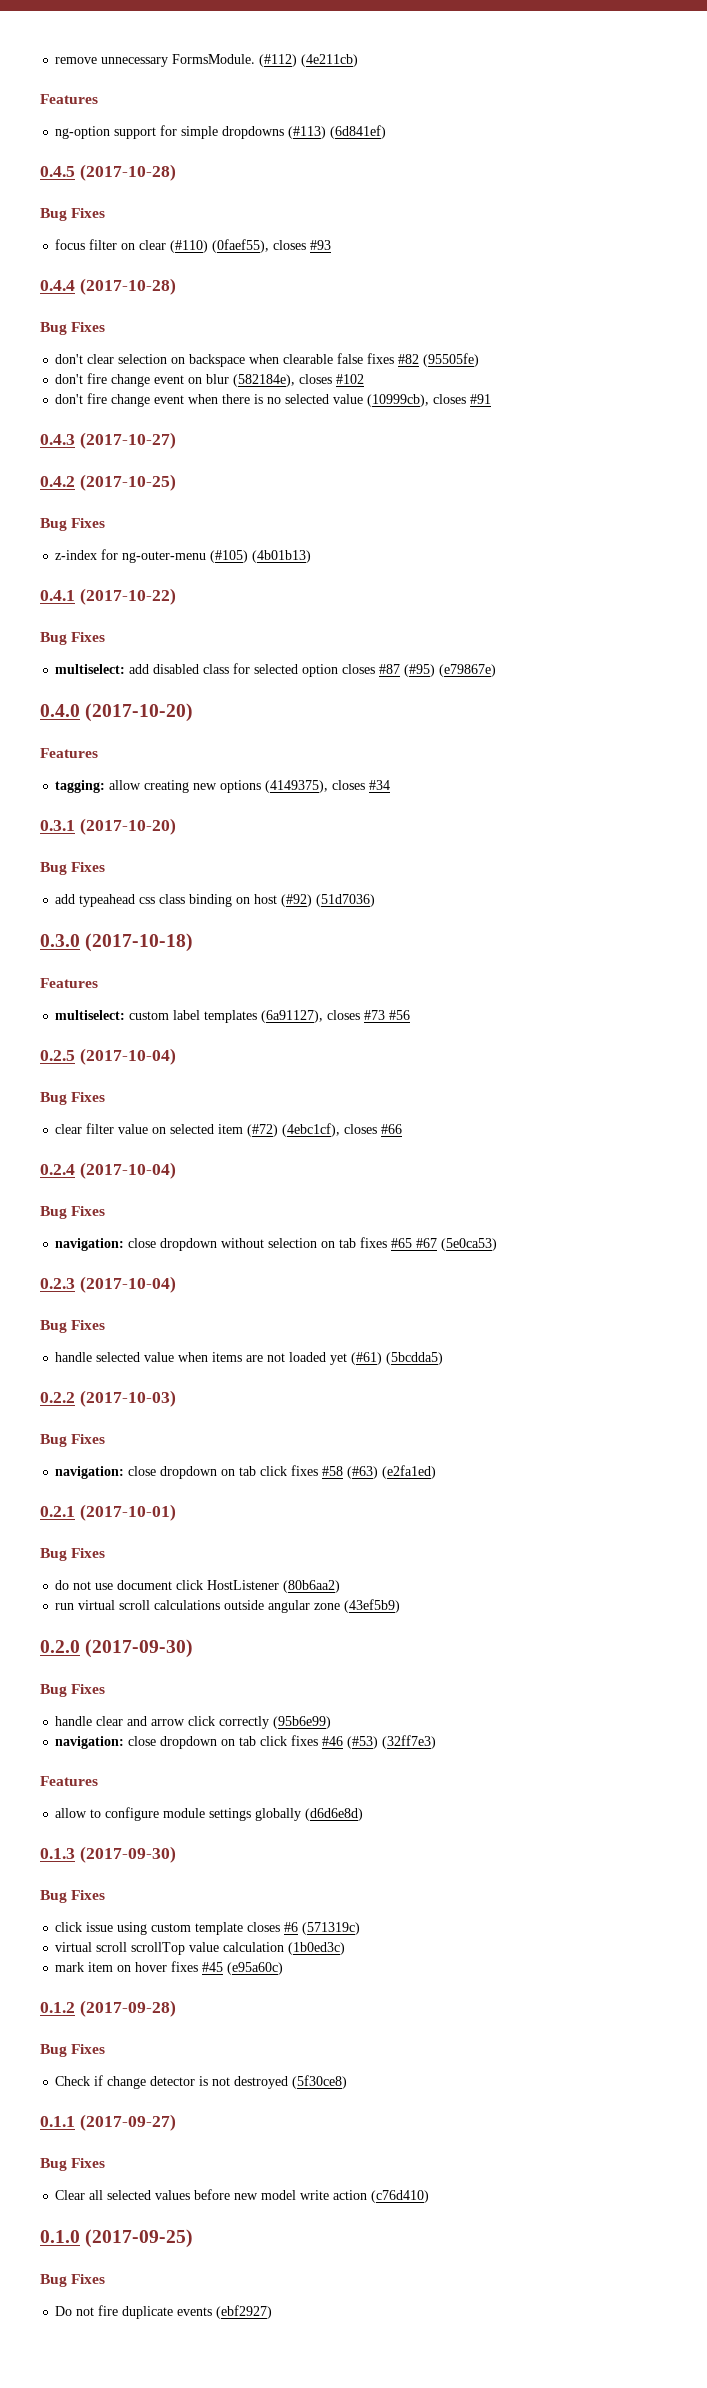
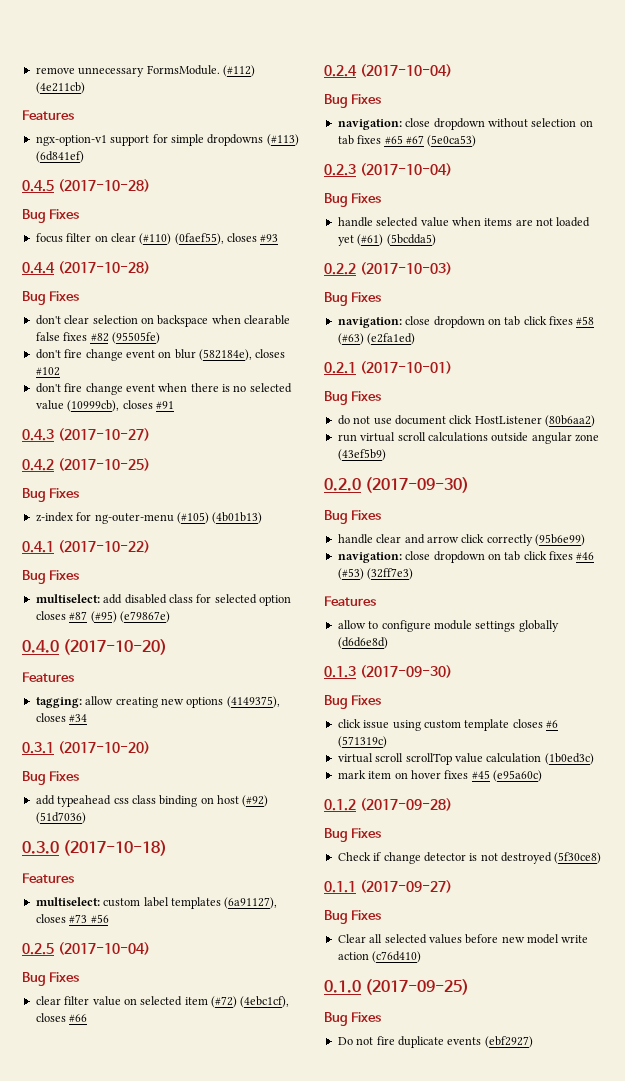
- ng-option support for simple dropdowns (#113) (6d841ef)
+ ngx-option-v1 support for simple dropdowns (#113) (6d841ef)

